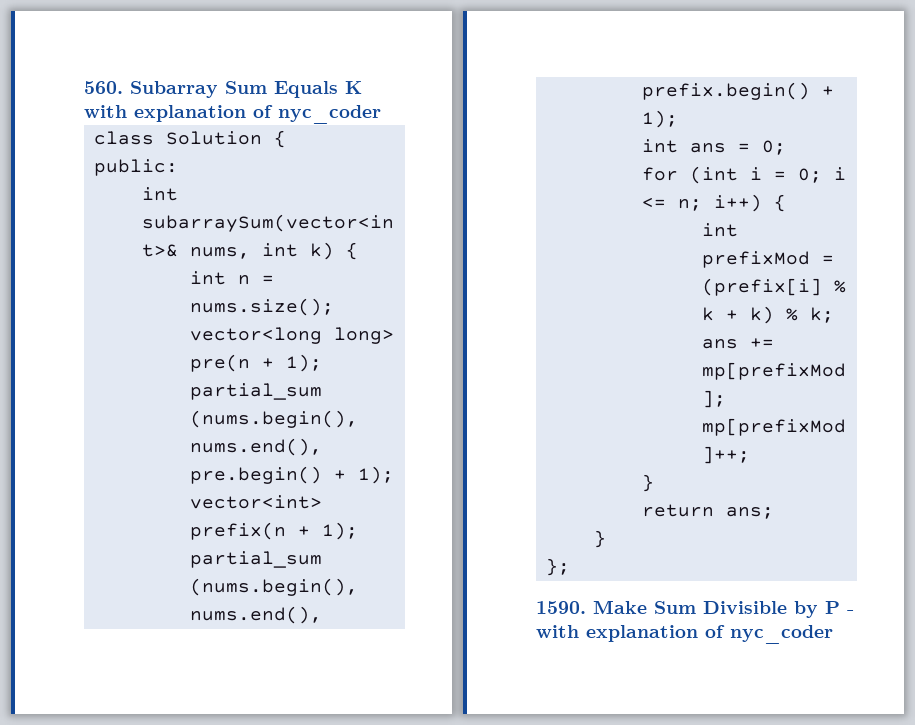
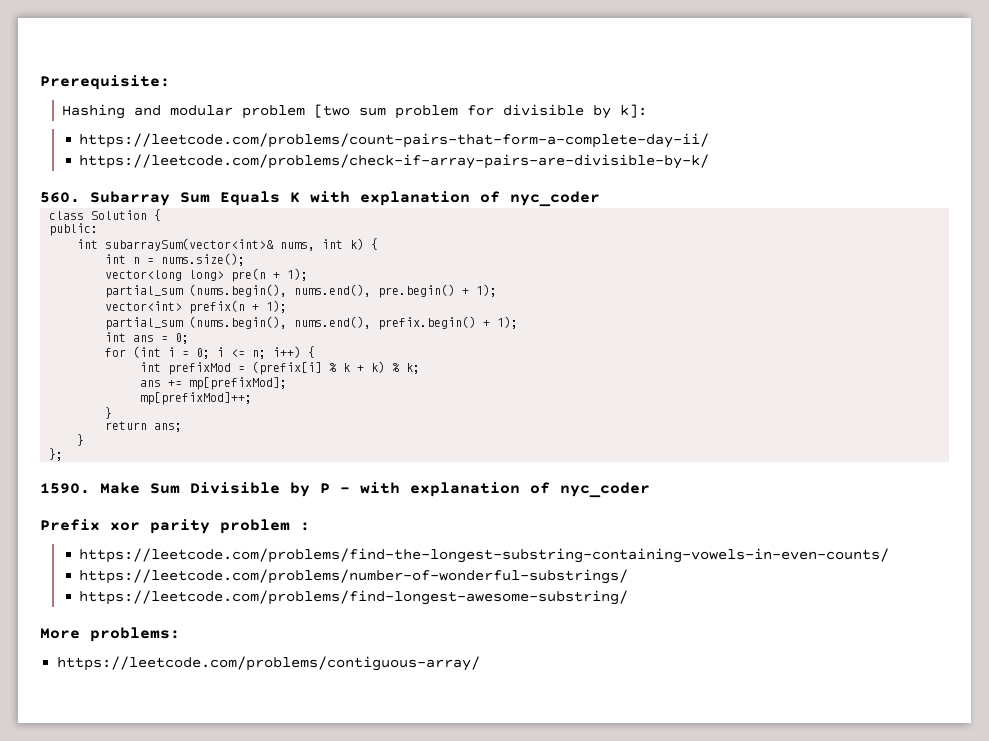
+ Prerequisite:
+ Hashing and modular problem [two sum problem for divisible by k]:
+ https://leetcode.com/problems/count-pairs-that-form-a-complete-day-ii/
+ https://leetcode.com/problems/check-if-array-pairs-are-divisible-by-k/
+ Prefix xor parity problem :
+ https://leetcode.com/problems/find-the-longest-substring-containing-vowels-in-even-counts/
+ https://leetcode.com/problems/number-of-wonderful-substrings/
+ https://leetcode.com/problems/find-longest-awesome-substring/
+ More problems:
+ https://leetcode.com/problems/contiguous-array/

